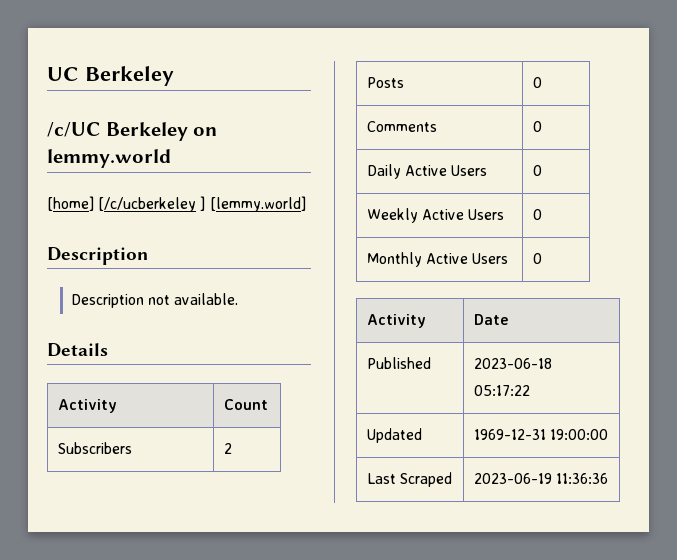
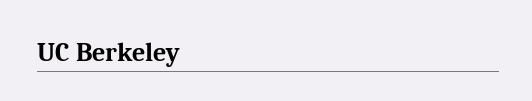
- /c/UC Berkeley on lemmy.world
- [home] [/c/ucberkeley ] [lemmy.world]
- Description
- Description not available.
- Details
- Activity | Count
- Subscribers | 2
- Posts | 0
- Comments | 0
- Daily Active Users | 0
- Weekly Active Users | 0
- Monthly Active Users | 0
- Activity | Date
- Published | 2023-06-18 05:17:22
- Updated | 1969-12-31 19:00:00
- Last Scraped | 2023-06-19 11:36:36

